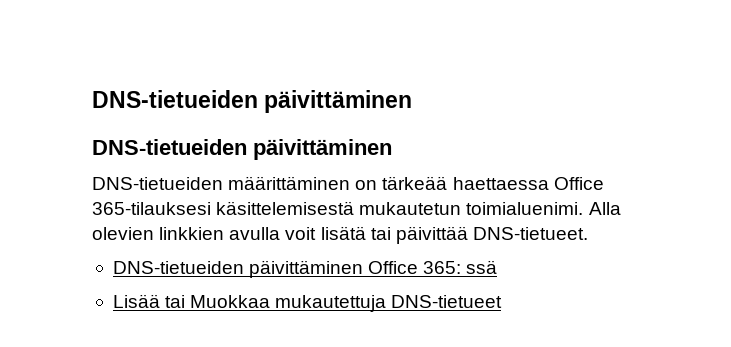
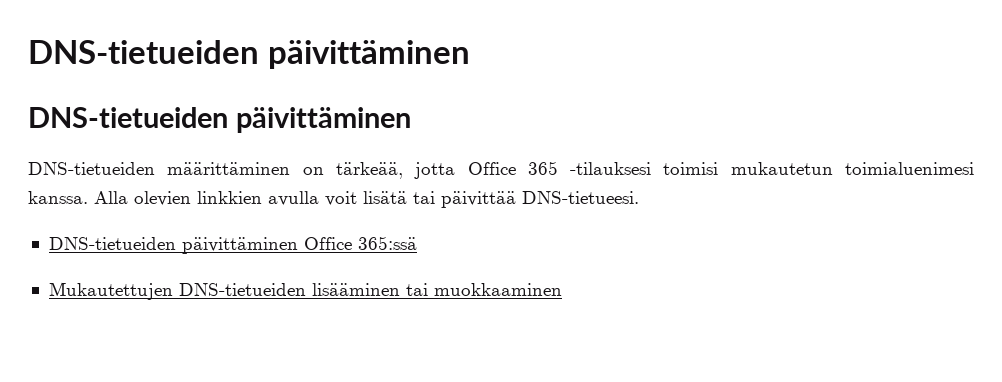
- DNS-tietueiden määrittäminen on tärkeää haettaessa Office 365-tilauksesi käsittelemisestä mukautetun toimialuenimi.
+ DNS-tietueiden määrittäminen on tärkeää, jotta Office 365 -tilauksesi toimisi mukautetun toimialuenimesi kanssa.
- Alla olevien linkkien avulla voit lisätä tai päivittää DNS-tietueet.
+ Alla olevien linkkien avulla voit lisätä tai päivittää DNS-tietueesi.
- DNS-tietueiden päivittäminen Office 365: ssä
- Lisää tai Muokkaa mukautettuja DNS-tietueet
+ DNS-tietueiden päivittäminen Office 365:ssä
+ Mukautettujen DNS-tietueiden lisääminen tai muokkaaminen

